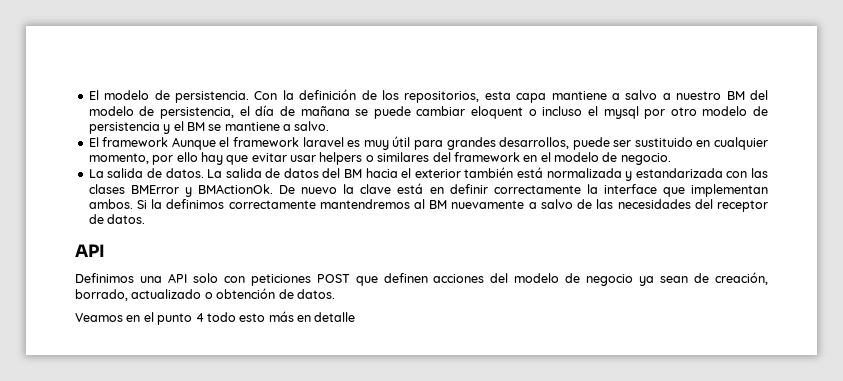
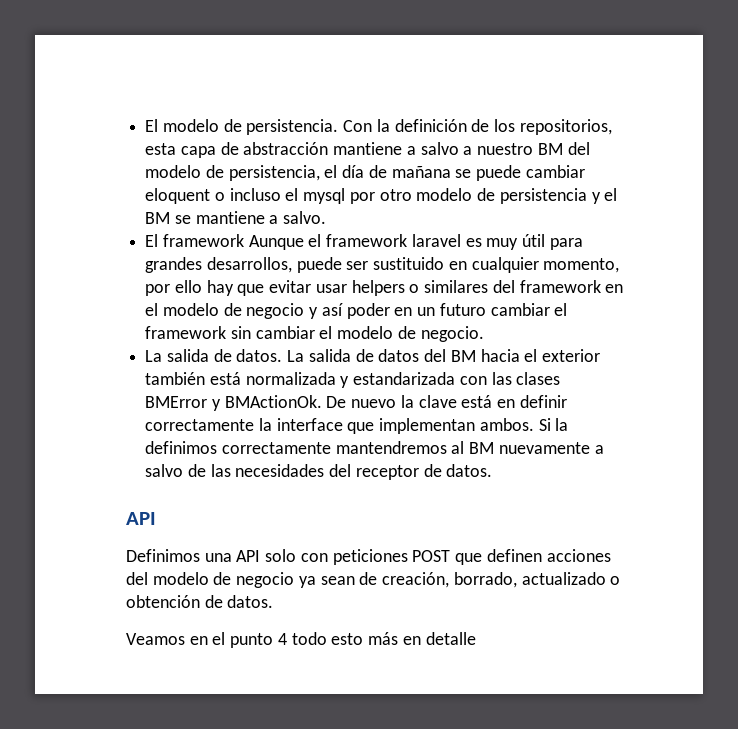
- Con la definición de los repositorios, esta capa mantiene a salvo a nuestro BM del modelo de persistencia, el día de mañana se puede cambiar eloquent o incluso el mysql por otro modelo de persistencia y el BM se mantiene a salvo.
+ Con la definición de los repositorios, esta capa de abstracción mantiene a salvo a nuestro BM del modelo de persistencia, el día de mañana se puede cambiar eloquent o incluso el mysql por otro modelo de persistencia y el BM se mantiene a salvo.
- El framework Aunque el framework laravel es muy útil para grandes desarrollos, puede ser sustituido en cualquier momento, por ello hay que evitar usar helpers o similares del framework en el modelo de negocio.
+ El framework Aunque el framework laravel es muy útil para grandes desarrollos, puede ser sustituido en cualquier momento, por ello hay que evitar usar helpers o similares del framework en el modelo de negocio y así poder en un futuro cambiar el framework sin cambiar el modelo de negocio.

